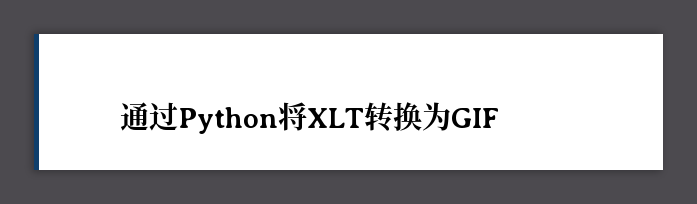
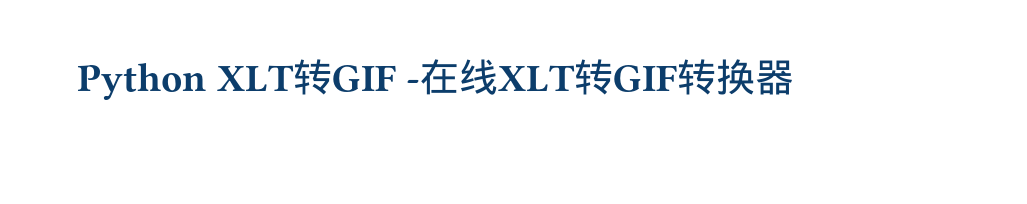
- 通过Python将XLT转换为GIF
+ Python XLT转GIF -在线XLT转GIF转换器

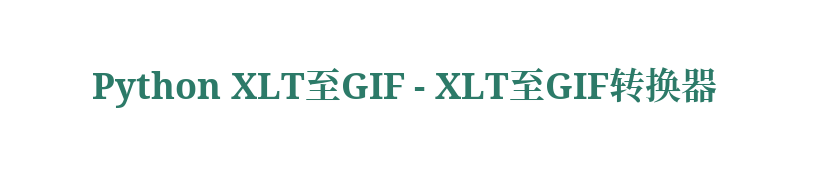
- Python XLT转GIF -在线XLT转GIF转换器
+ Python XLT至GIF - XLT至GIF转换器

